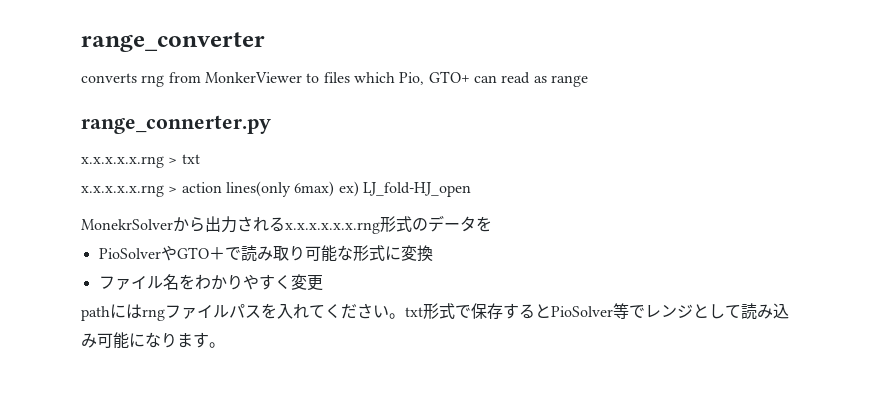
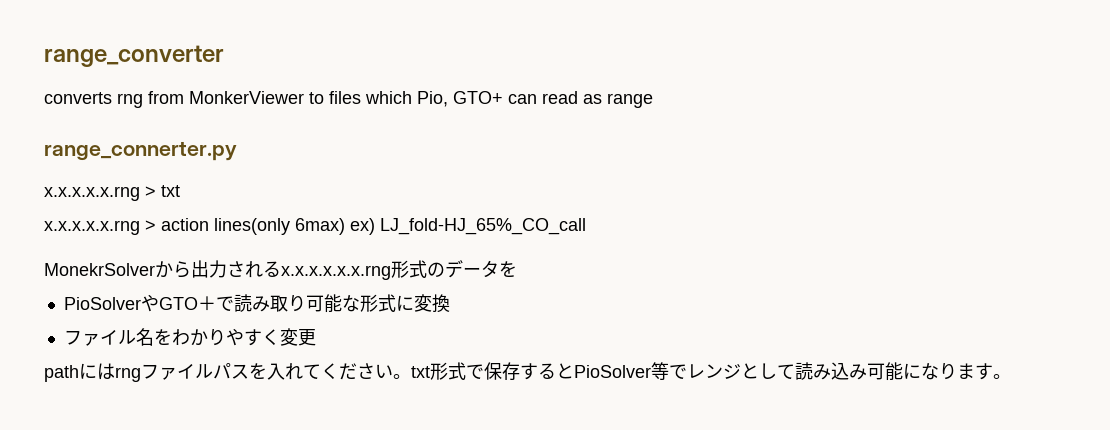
- x.x.x.x.x.rng > action lines(only 6max) ex) LJ_fold-HJ_open
+ x.x.x.x.x.rng > action lines(only 6max) ex) LJ_fold-HJ_65%_CO_call

